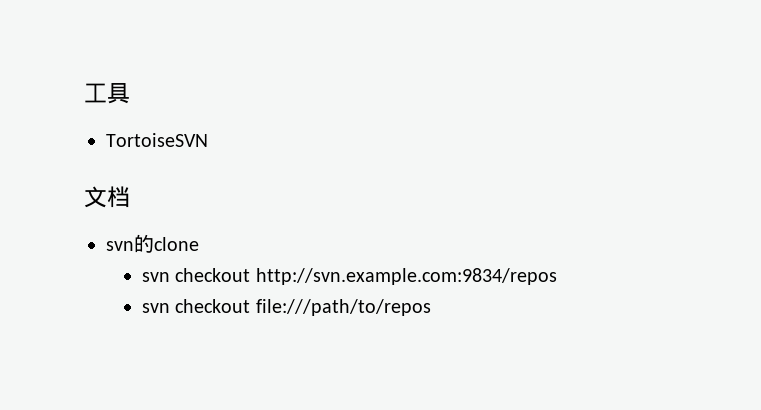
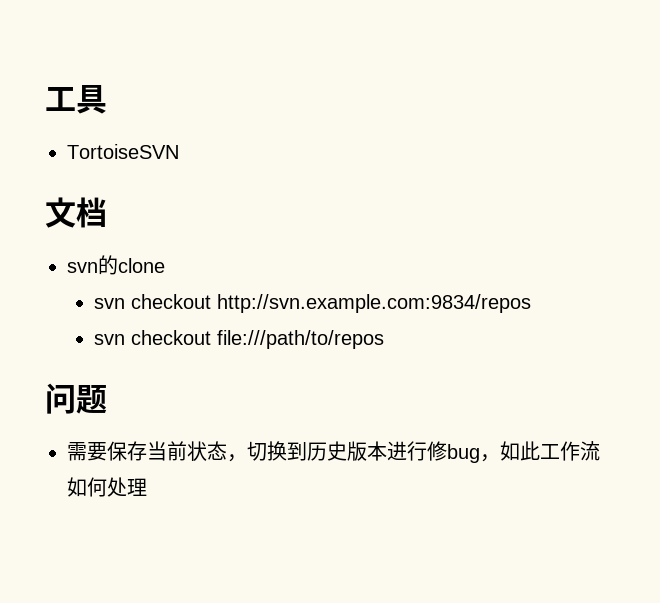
+ 问题
+ 需要保存当前状态，切换到历史版本进行修bug，如此工作流如何处理

